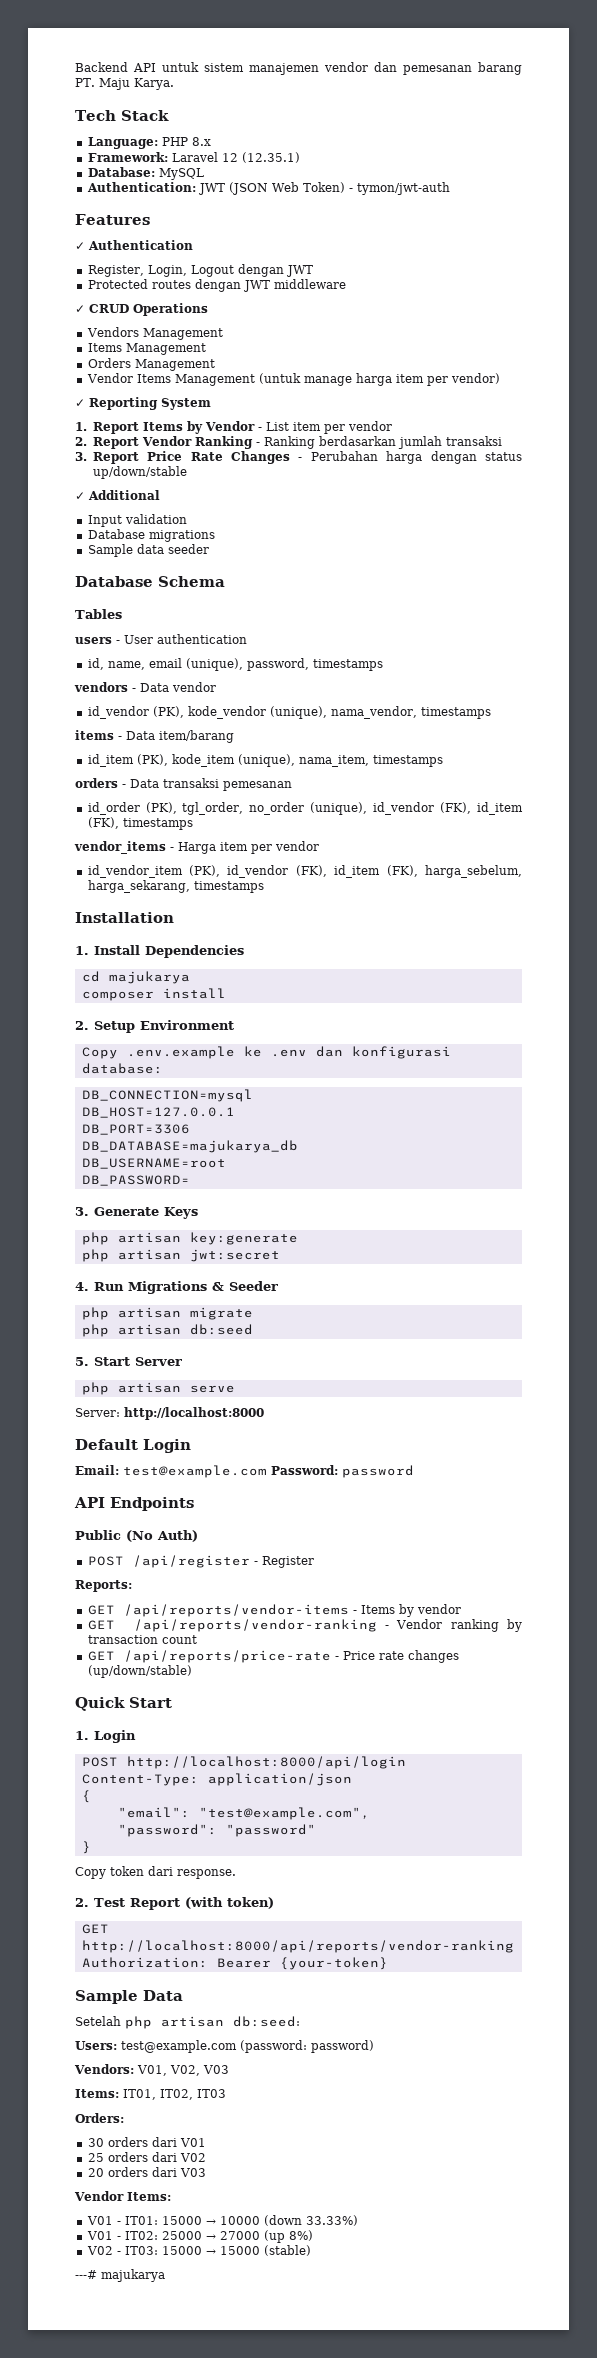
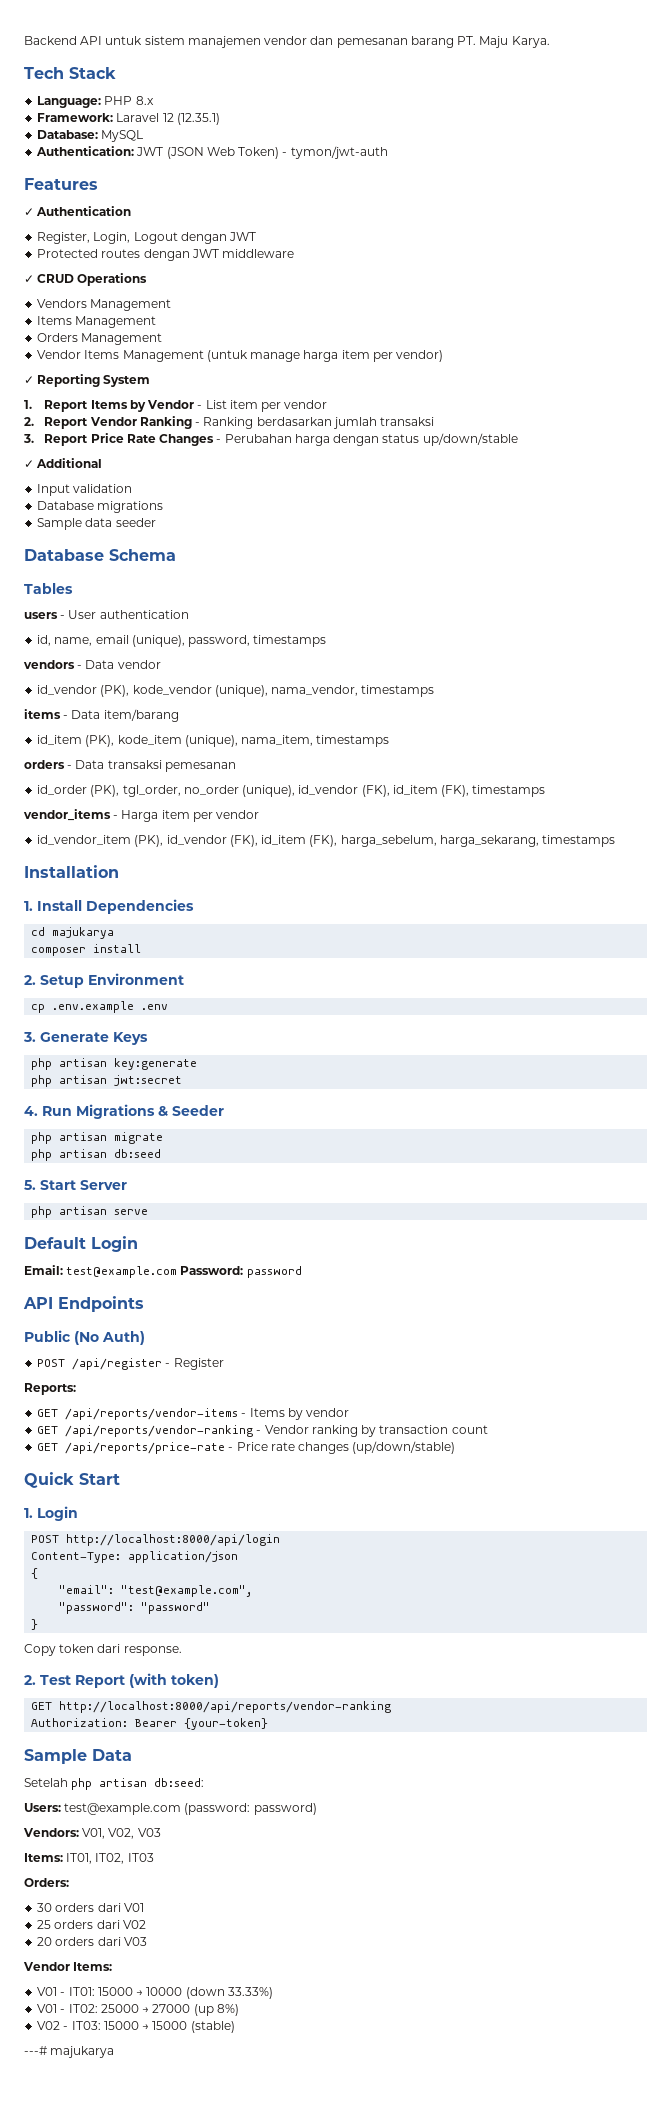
- Copy .env.example ke .env dan konfigurasi database:
- DB_CONNECTION=mysql
- DB_HOST=127.0.0.1
- DB_PORT=3306
- DB_DATABASE=majukarya_db
- DB_USERNAME=root
- DB_PASSWORD=
+ cp .env.example .env
- Server: http://localhost:8000

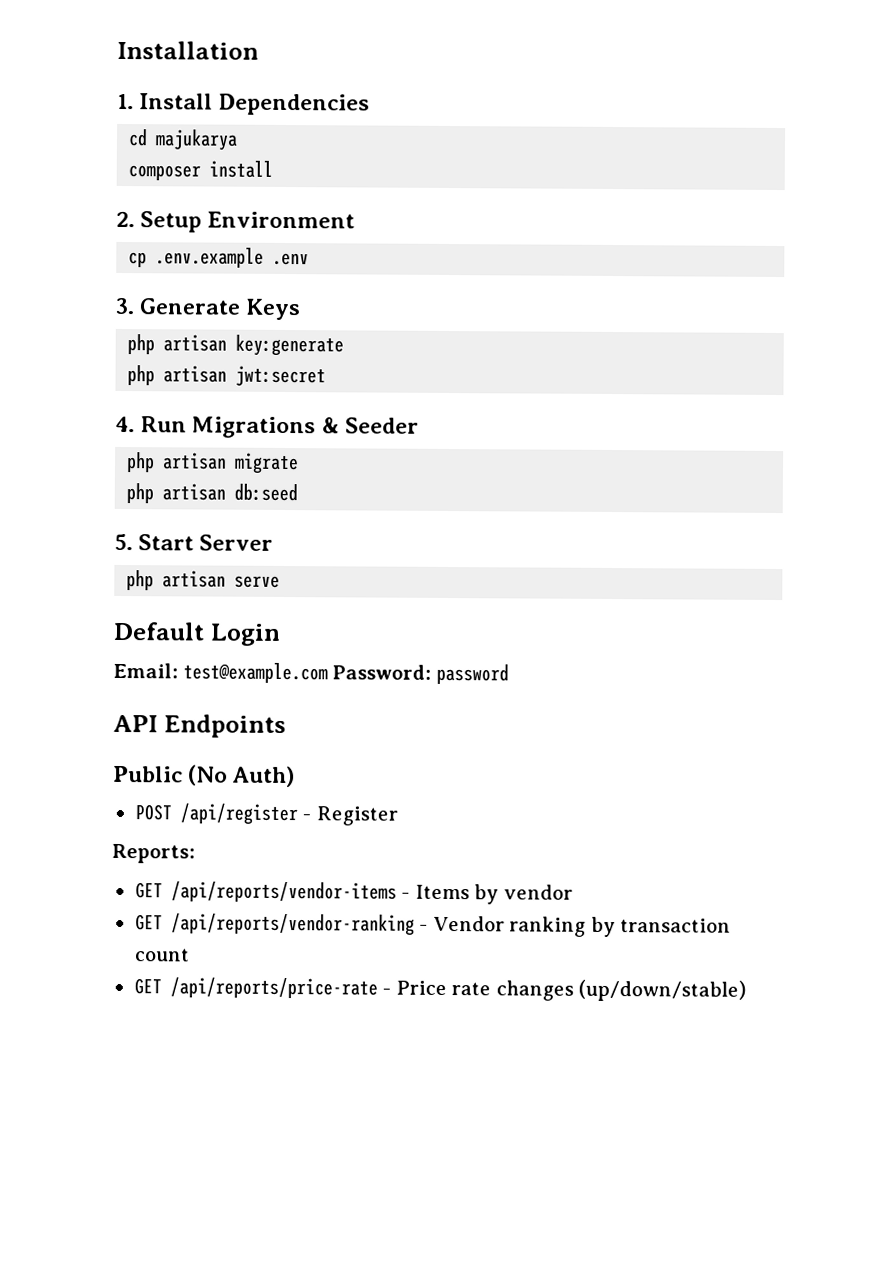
- Backend API untuk sistem manajemen vendor dan pemesanan barang PT. Maju Karya.
- Tech Stack
- Language: PHP 8.x
- Framework: Laravel 12 (12.35.1)
- Database: MySQL
- Authentication: JWT (JSON Web Token) - tymon/jwt-auth
- Features
- ✓ Authentication
- Register, Login, Logout dengan JWT
- Protected routes dengan JWT middleware
- ✓ CRUD Operations
- Vendors Management
- Items Management
- Orders Management
- Vendor Items Management (untuk manage harga item per vendor)
- ✓ Reporting System
- 1. Report Items by Vendor - List item per vendor
- 2. Report Vendor Ranking - Ranking berdasarkan jumlah transaksi
- 3. Report Price Rate Changes - Perubahan harga dengan status up/down/stable
- ✓ Additional
- Input validation
- Database migrations
- Sample data seeder
- Database Schema
- Tables
- users - User authentication
- id, name, email (unique), password, timestamps
- vendors - Data vendor
- id_vendor (PK), kode_vendor (unique), nama_vendor, timestamps
- items - Data item/barang
- id_item (PK), kode_item (unique), nama_item, timestamps
- orders - Data transaksi pemesanan
- id_order (PK), tgl_order, no_order (unique), id_vendor (FK), id_item (FK), timestamps
- vendor_items - Harga item per vendor
- id_vendor_item (PK), id_vendor (FK), id_item (FK), harga_sebelum, harga_sekarang, timestamps
- Quick Start
- 1. Login
- POST http://localhost:8000/api/login
- Content-Type: application/json
- {
- "email": "test@example.com",
- "password": "password"
- }
- Copy token dari response.
- 2. Test Report (with token)
- GET http://localhost:8000/api/reports/vendor-ranking
- Authorization: Bearer {your-token}
- Sample Data
- Setelah php artisan db:seed:
- Users: test@example.com (password: password)
- Vendors: V01, V02, V03
- Items: IT01, IT02, IT03
- Orders:
- 30 orders dari V01
- 25 orders dari V02
- 20 orders dari V03
- Vendor Items:
- V01 - IT01: 15000 → 10000 (down 33.33%)
- V01 - IT02: 25000 → 27000 (up 8%)
- V02 - IT03: 15000 → 15000 (stable)
- ---# majukarya

